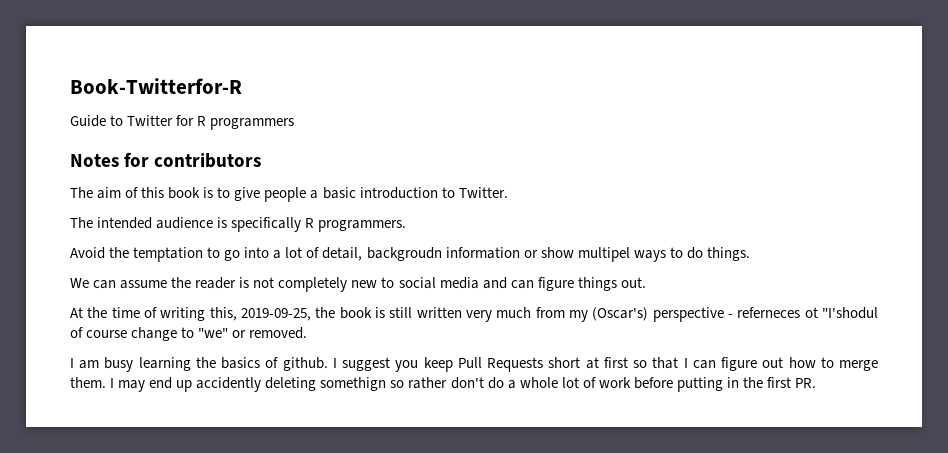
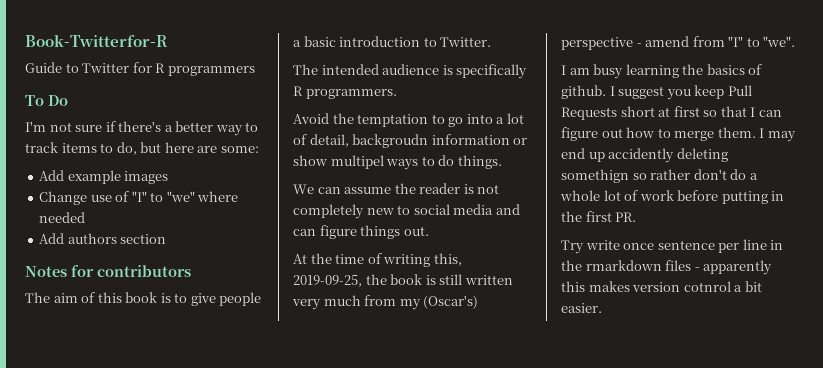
+ To Do
+ I'm not sure if there's a better way to track items to do, but here are some:
+ Add example images
+ Change use of "I" to "we" where needed
+ Add authors section
- At the time of writing this, 2019-09-25, the book is still written very much from my (Oscar's) perspective - referneces ot "I'shodul of course change to "we" or removed.
+ At the time of writing this, 2019-09-25, the book is still written very much from my (Oscar's) perspective - amend from "I" to "we".
+ Try write once sentence per line in the rmarkdown files - apparently this makes version cotnrol a bit easier.

